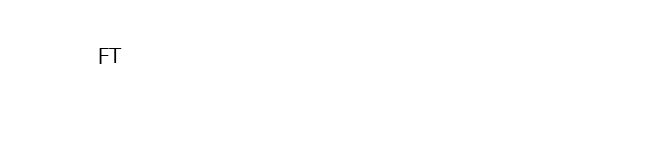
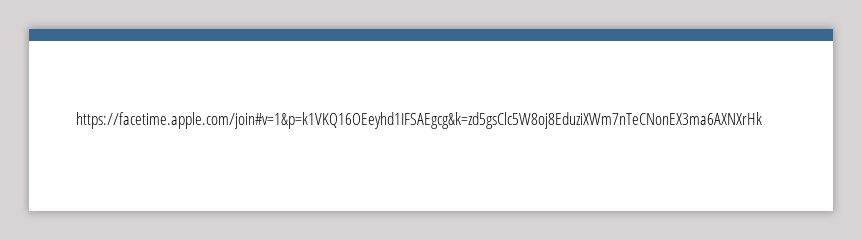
- FT
+ https://facetime.apple.com/join#v=1&p=k1VKQ16OEeyhd1IFSAEgcg&k=zd5gsClc5W8oj8EduziXWm7nTeCNonEX3ma6AXNXrHk

